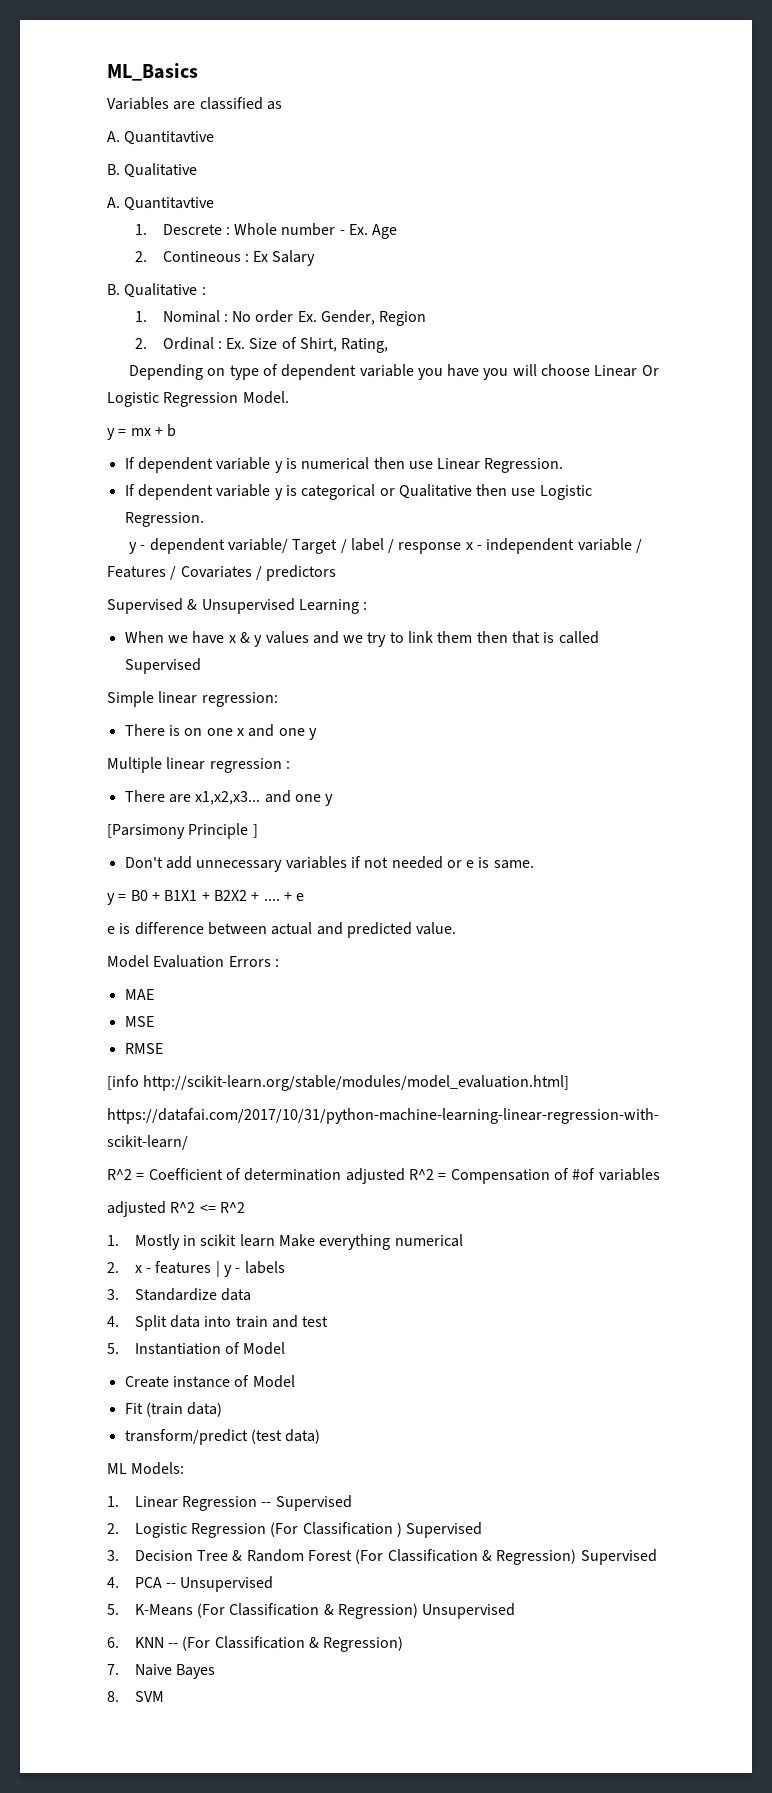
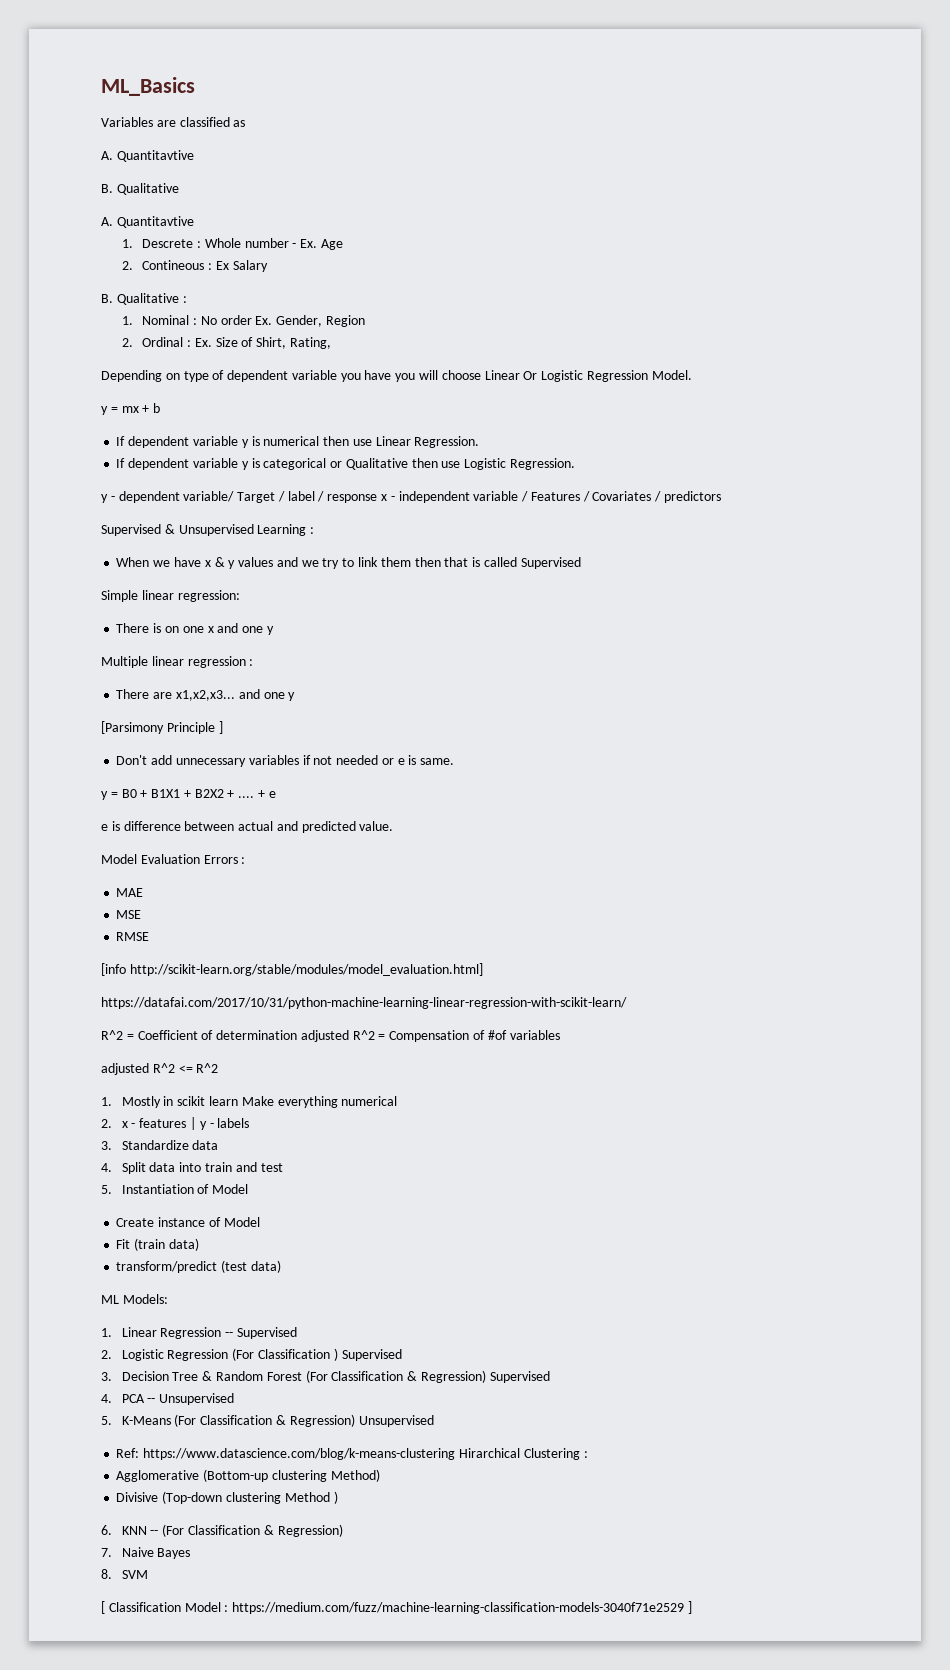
+ Ref: https://www.datascience.com/blog/k-means-clustering Hirarchical Clustering :
+ Agglomerative (Bottom-up clustering Method)
+ Divisive (Top-down clustering Method )
+ [ Classification Model : https://medium.com/fuzz/machine-learning-classification-models-3040f71e2529 ]

